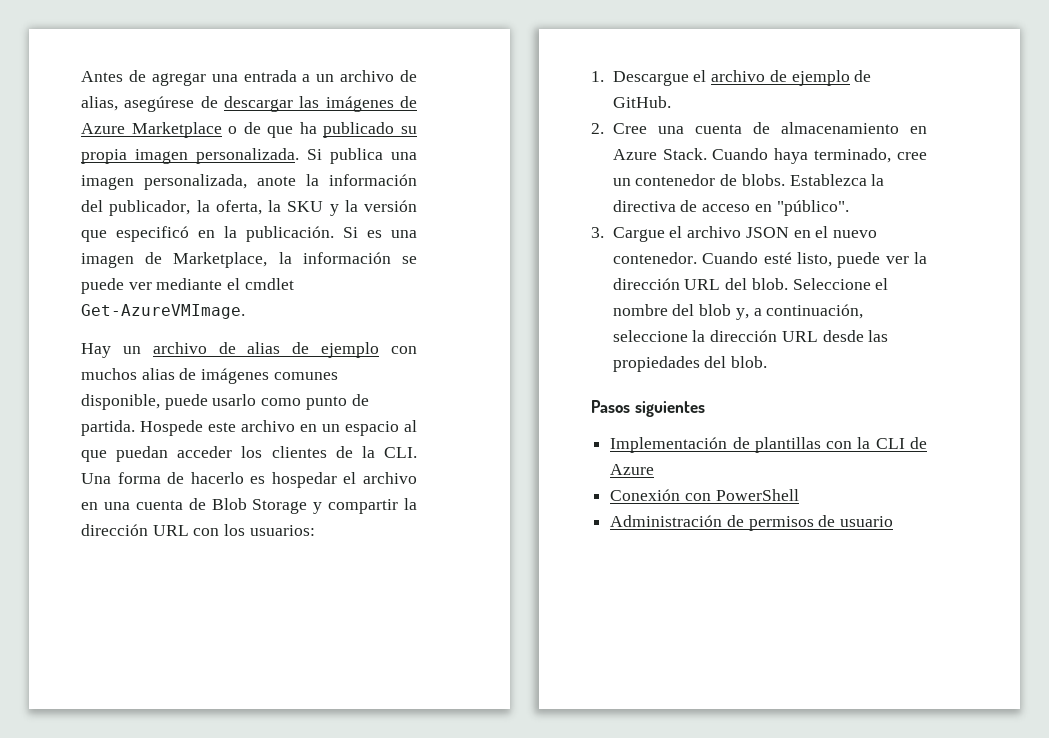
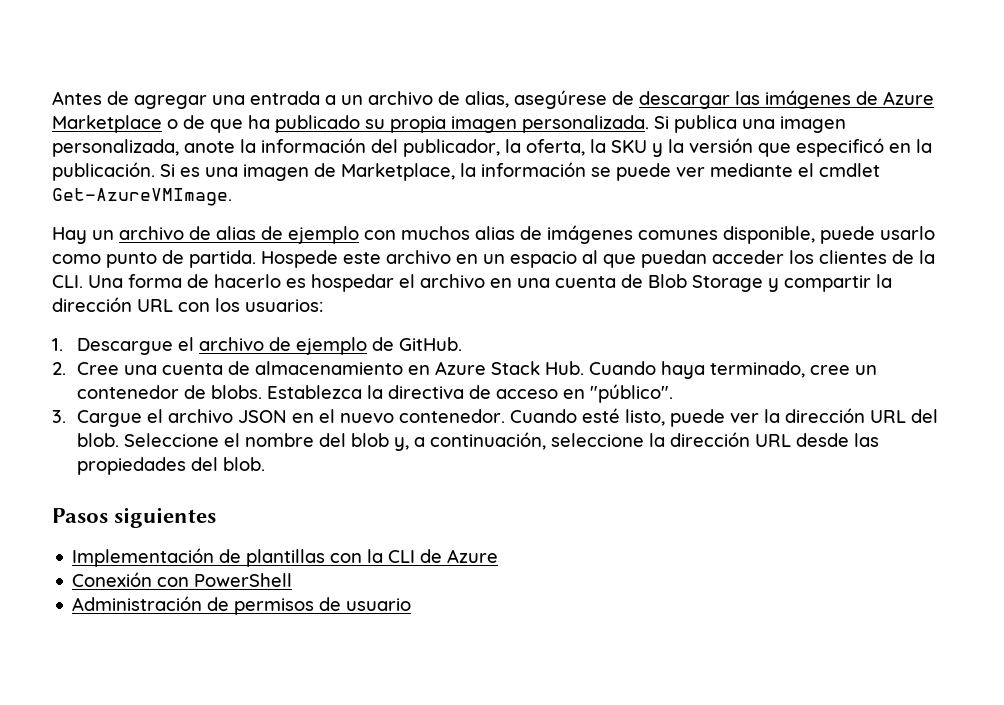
- 2. Cree una cuenta de almacenamiento en Azure Stack. Cuando haya terminado, cree un contenedor de blobs.
+ 2. Cree una cuenta de almacenamiento en Azure Stack Hub. Cuando haya terminado, cree un contenedor de blobs.

